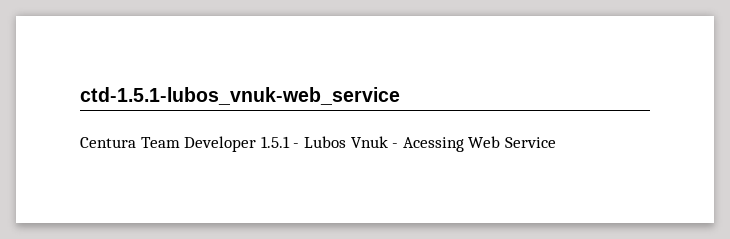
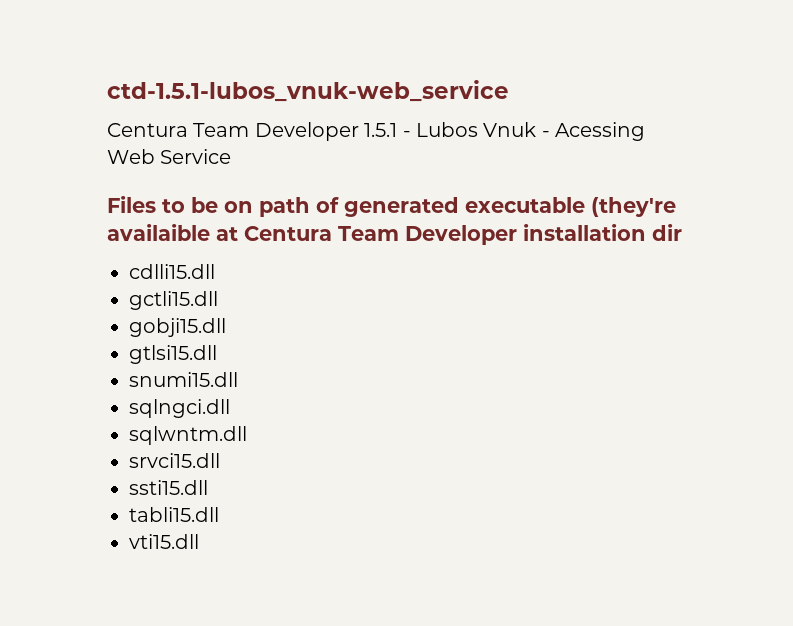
+ Files to be on path of generated executable (they're availaible at Centura Team Developer installation dir
+ cdlli15.dll
+ gctli15.dll
+ gobji15.dll
+ gtlsi15.dll
+ snumi15.dll
+ sqlngci.dll
+ sqlwntm.dll
+ srvci15.dll
+ ssti15.dll
+ tabli15.dll
+ vti15.dll

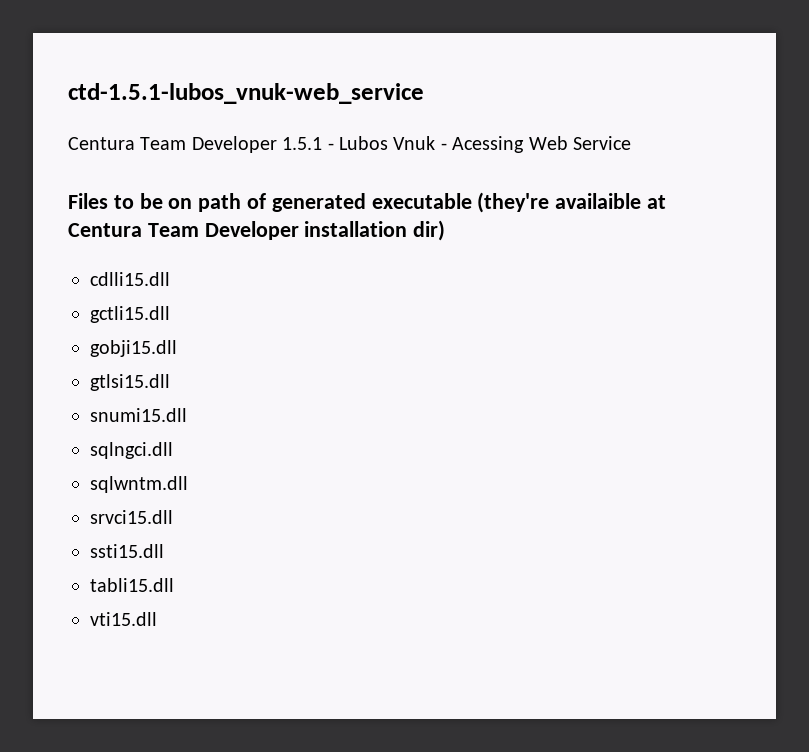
- Files to be on path of generated executable (they're availaible at Centura Team Developer installation dir
+ Files to be on path of generated executable (they're availaible at Centura Team Developer installation dir)

